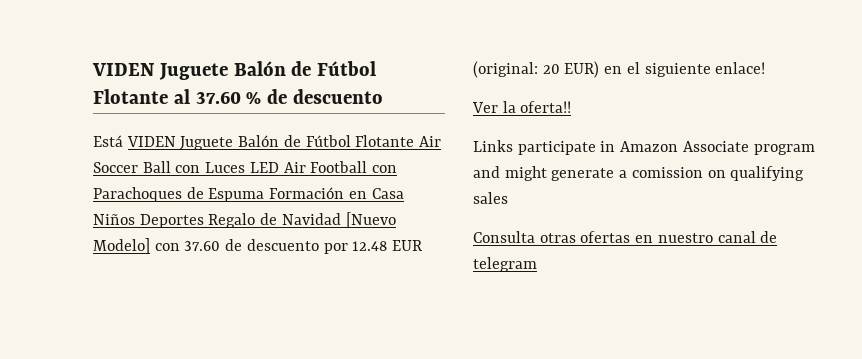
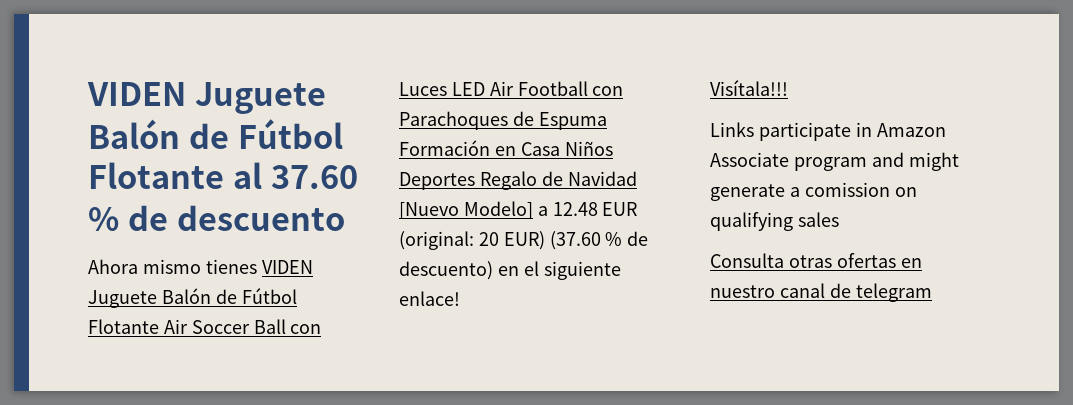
- Está VIDEN Juguete Balón de Fútbol Flotante Air Soccer Ball con Luces LED Air Football con Parachoques de Espuma Formación en Casa Niños Deportes Regalo de Navidad [Nuevo Modelo] con 37.60 de descuento por 12.48 EUR (original: 20 EUR) en el siguiente enlace!
+ Ahora mismo tienes VIDEN Juguete Balón de Fútbol Flotante Air Soccer Ball con Luces LED Air Football con Parachoques de Espuma Formación en Casa Niños Deportes Regalo de Navidad [Nuevo Modelo] a 12.48 EUR (original: 20 EUR) (37.60 % de descuento) en el siguiente enlace!
- Ver la oferta!!
+ Visítala!!!

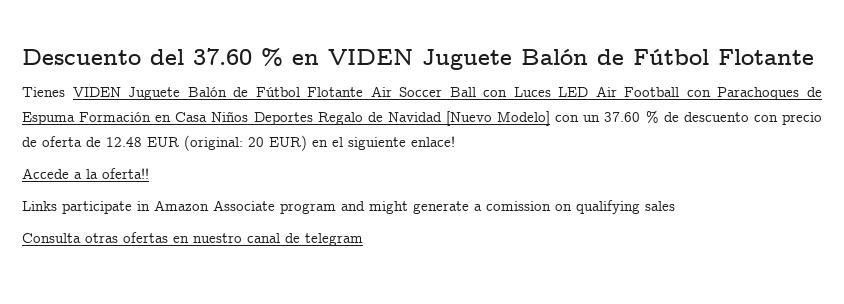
- VIDEN Juguete Balón de Fútbol Flotante al 37.60 % de descuento
- Ahora mismo tienes VIDEN Juguete Balón de Fútbol Flotante Air Soccer Ball con Luces LED Air Football con Parachoques de Espuma Formación en Casa Niños Deportes Regalo de Navidad [Nuevo Modelo] a 12.48 EUR (original: 20 EUR) (37.60 % de descuento) en el siguiente enlace!
+ Descuento del 37.60 % en VIDEN Juguete Balón de Fútbol Flotante
+ Tienes VIDEN Juguete Balón de Fútbol Flotante Air Soccer Ball con Luces LED Air Football con Parachoques de Espuma Formación en Casa Niños Deportes Regalo de Navidad [Nuevo Modelo] con un 37.60 % de descuento con precio de oferta de 12.48 EUR (original: 20 EUR) en el siguiente enlace!
- Visítala!!!
+ Accede a la oferta!!

